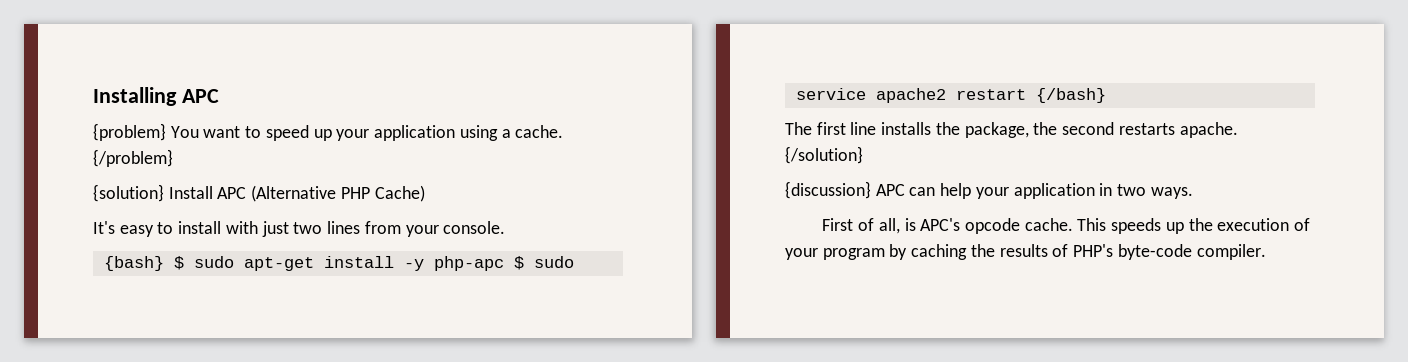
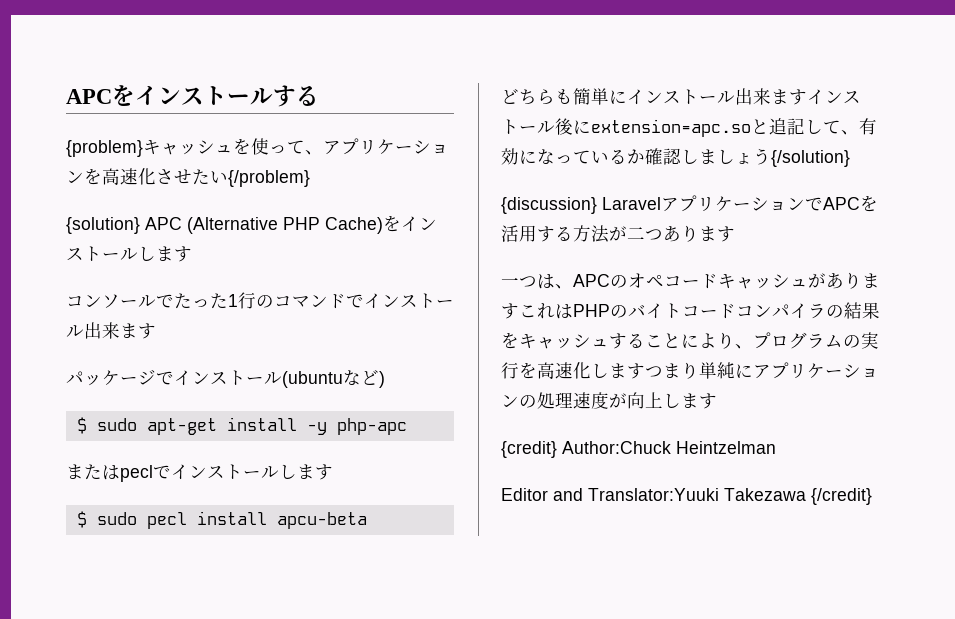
- Installing APC
- {problem} You want to speed up your application using a cache. {/problem}
+ APCをインストールする
+ {problem}キャッシュを使って、アプリケーションを高速化させたい{/problem}
- {solution} Install APC (Alternative PHP Cache)
- It's easy to install with just two lines from your console.
- {bash} $ sudo apt-get install -y php-apc $ sudo service apache2 restart {/bash}
- The first line installs the package, the second restarts apache. {/solution}
- {discussion} APC can help your application in two ways.
- First of all, is APC's opcode cache. This speeds up the execution of your program by caching the results of PHP's byte-code compiler.
+ {solution} APC (Alternative PHP Cache)をインストールします
+ コンソールでたった1行のコマンドでインストール出来ます
+ パッケージでインストール(ubuntuなど)
+ $ sudo apt-get install -y php-apc
+ またはpeclでインストールします
+ $ sudo pecl install apcu-beta
+ どちらも簡単にインストール出来ますインストール後にextension=apc.soと追記して、有効になっているか確認しましょう{/solution}
+ {discussion} LaravelアプリケーションでAPCを活用する方法が二つあります
+ 一つは、APCのオペコードキャッシュがありますこれはPHPのバイトコードコンパイラの結果をキャッシュすることにより、プログラムの実行を高速化しますつまり単純にアプリケーションの処理速度が向上します
+ {credit} Author:Chuck Heintzelman
+ Editor and Translator:Yuuki Takezawa {/credit}

